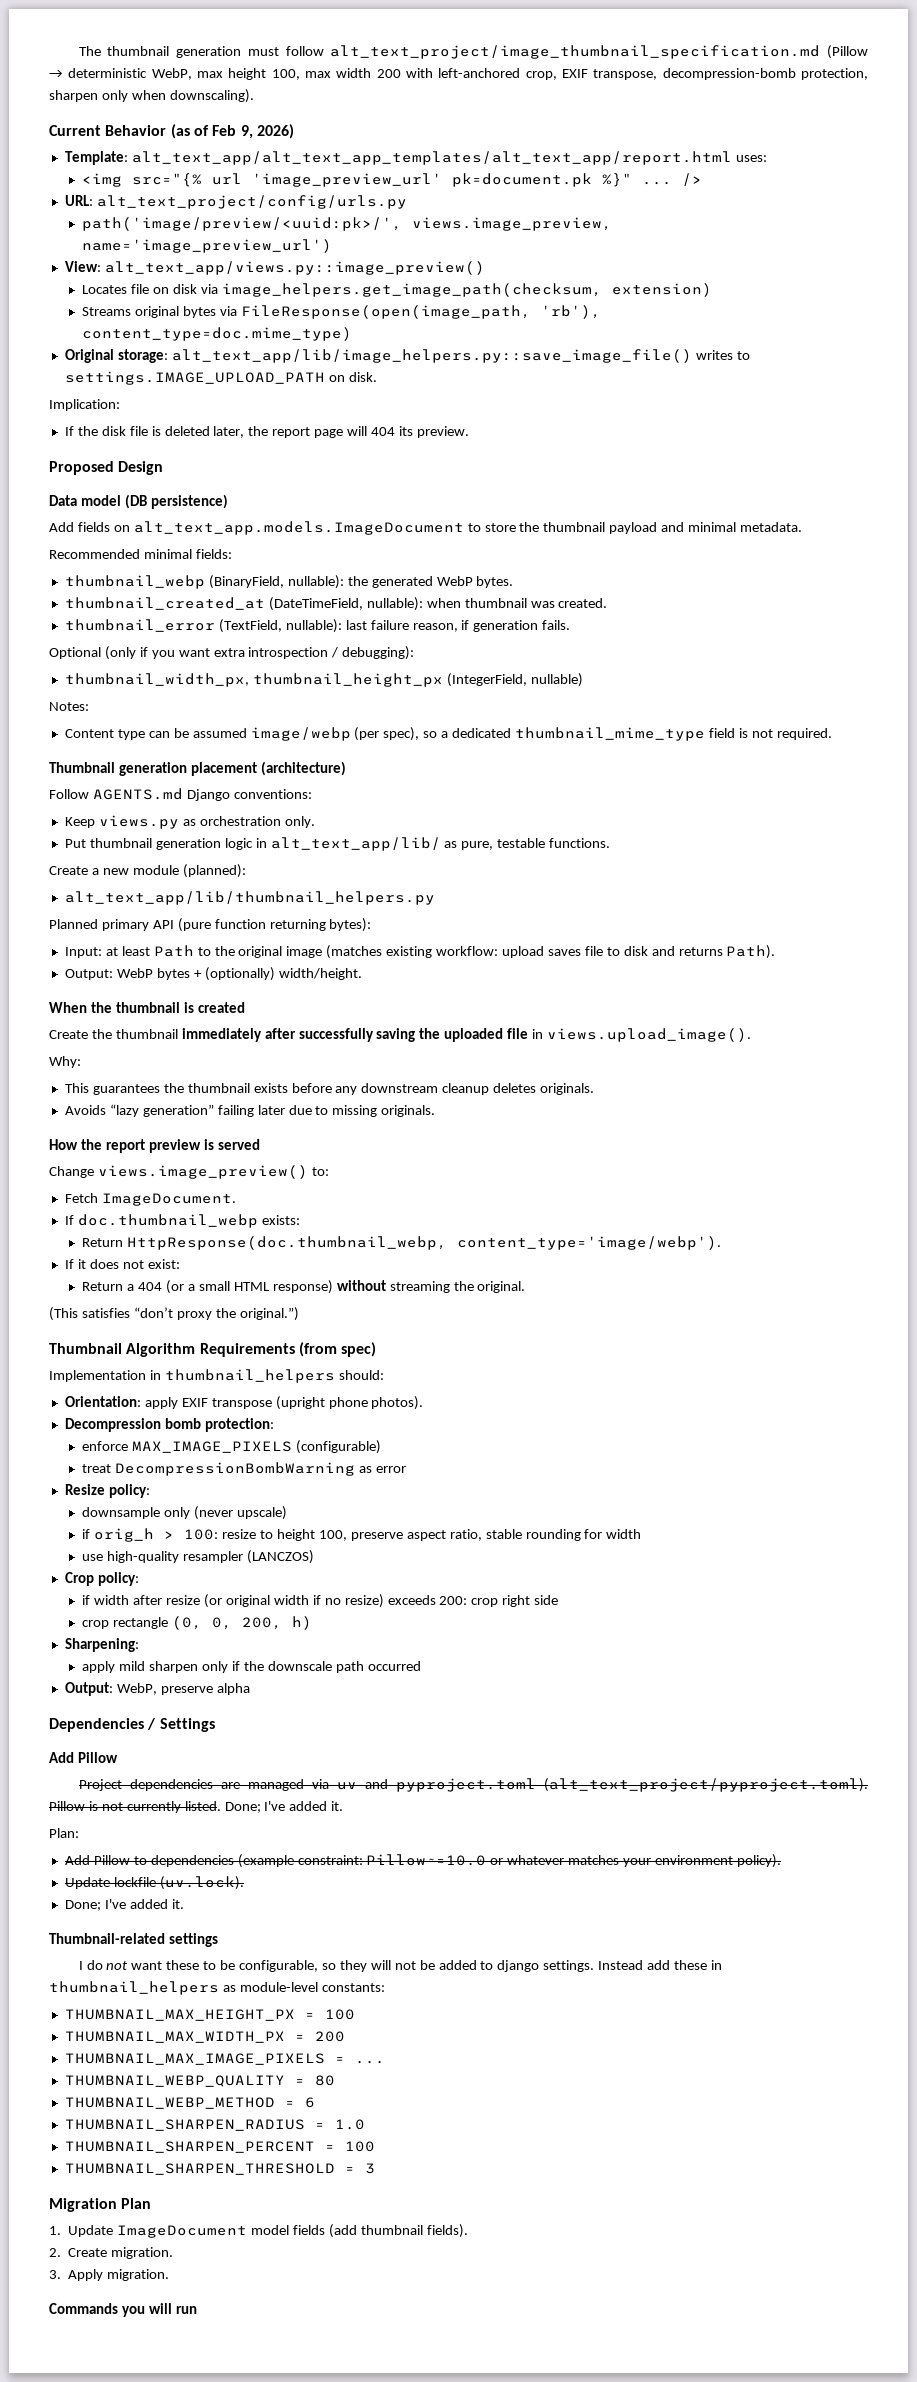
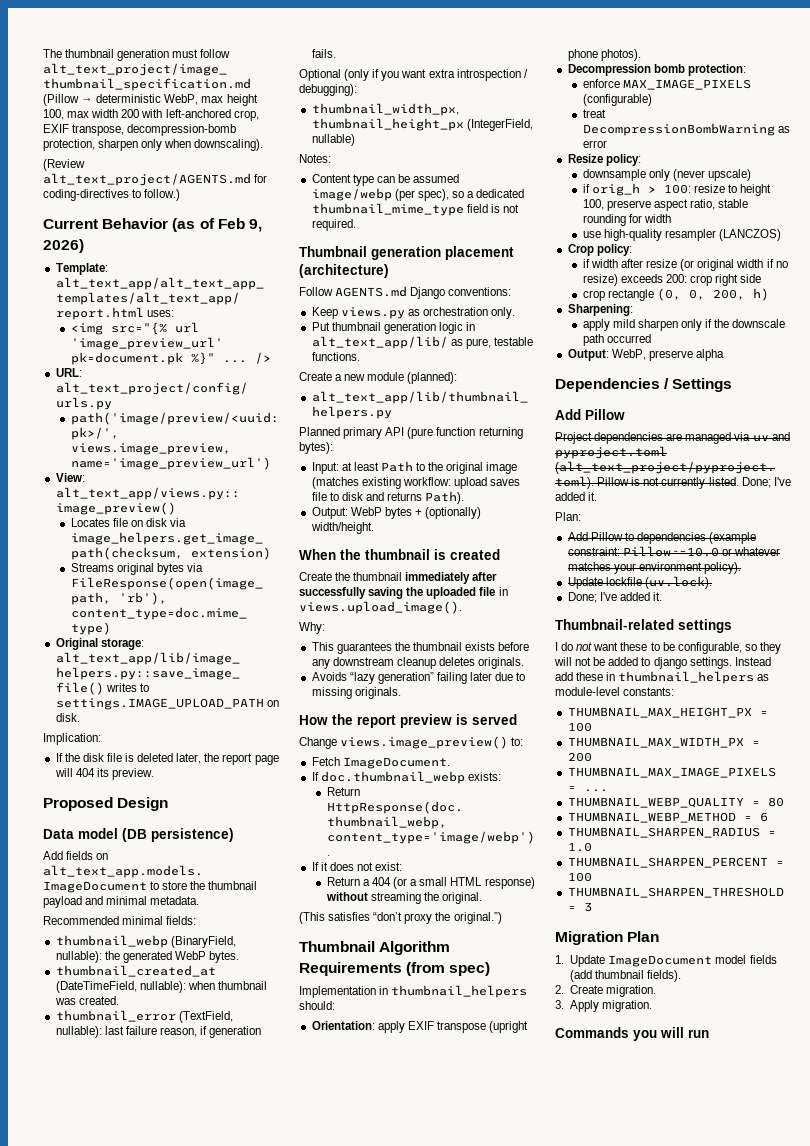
+ (Review alt_text_project/AGENTS.md for coding-directives to follow.)

